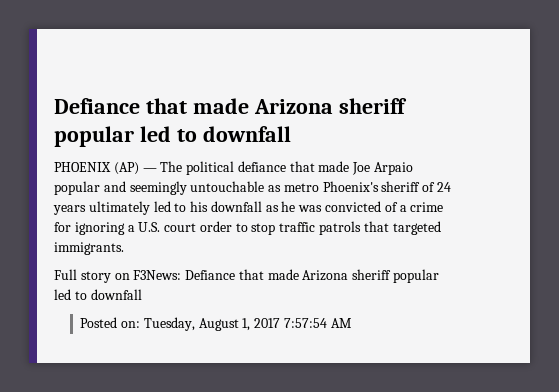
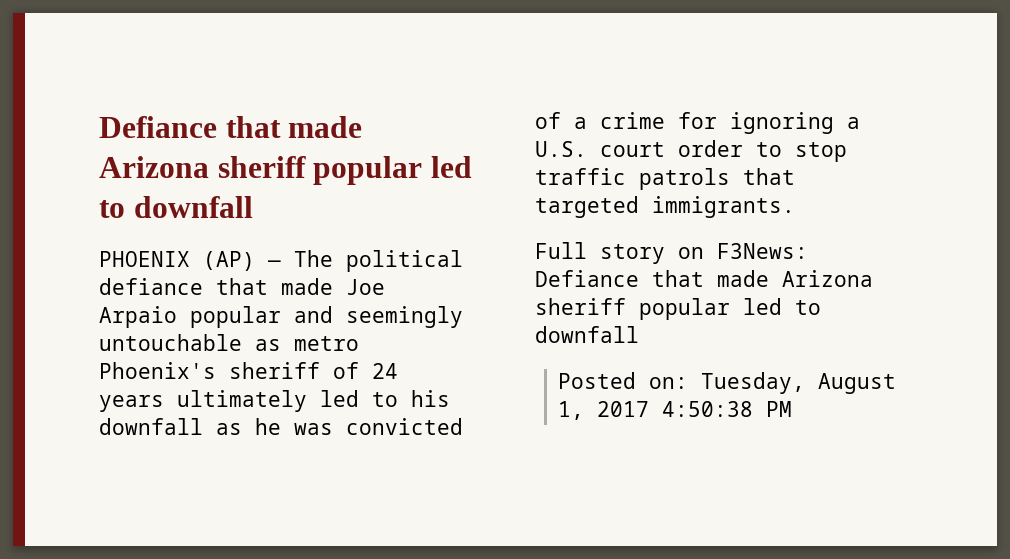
- Posted on: Tuesday, August 1, 2017 7:57:54 AM
+ Posted on: Tuesday, August 1, 2017 4:50:38 PM

